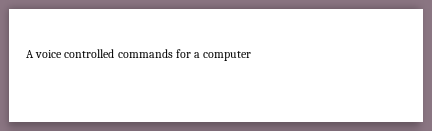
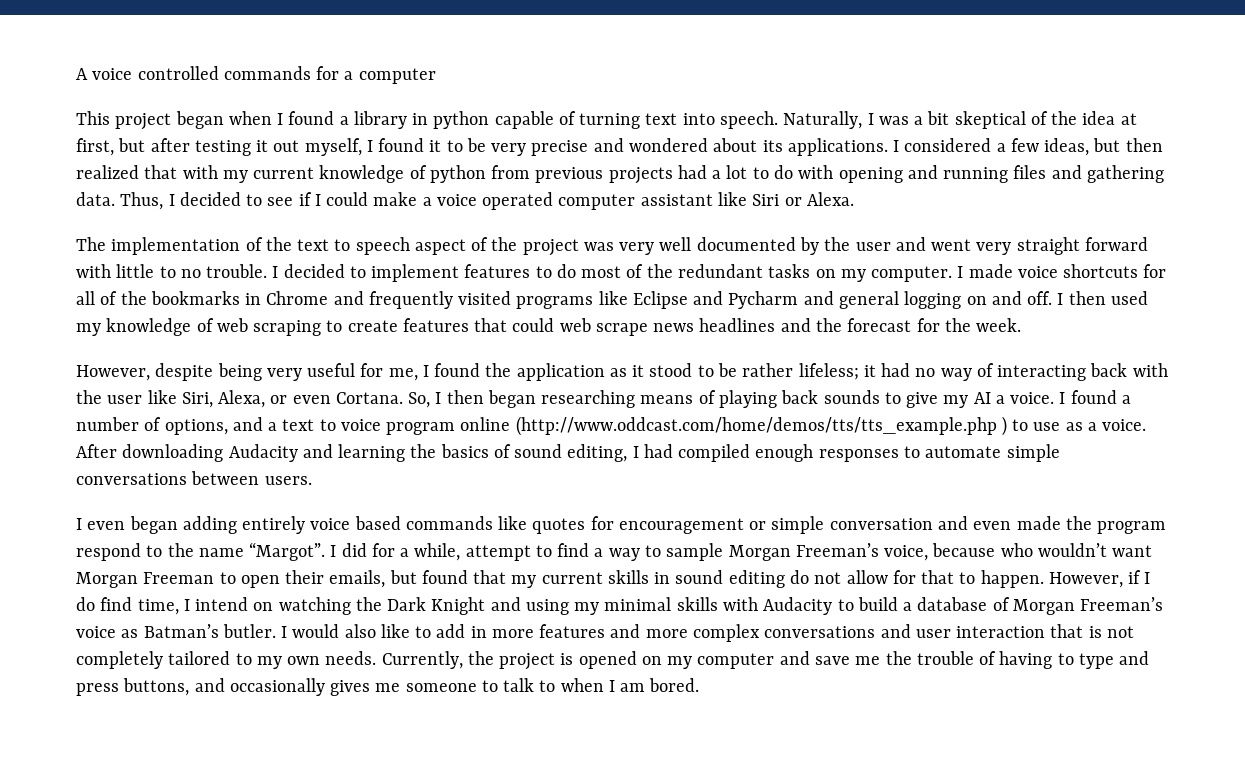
+ This project began when I found a library in python capable of turning text into speech. Naturally, I was a bit skeptical of the idea at first, but after testing it out myself, I found it to be very precise and wondered about its applications. I considered a few ideas, but then realized that with my current knowledge of python from previous projects had a lot to do with opening and running files and gathering data. Thus, I decided to see if I could make a voice operated computer assistant like Siri or Alexa.
+ The implementation of the text to speech aspect of the project was very well documented by the user and went very straight forward with little to no trouble. I decided to implement features to do most of the redundant tasks on my computer. I made voice shortcuts for all of the bookmarks in Chrome and frequently visited programs like Eclipse and Pycharm and general logging on and off. I then used my knowledge of web scraping to create features that could web scrape news headlines and the forecast for the week.
+ However, despite being very useful for me, I found the application as it stood to be rather lifeless; it had no way of interacting back with the user like Siri, Alexa, or even Cortana. So, I then began researching means of playing back sounds to give my AI a voice. I found a number of options, and a text to voice program online (http://www.oddcast.com/home/demos/tts/tts_example.php ) to use as a voice. After downloading Audacity and learning the basics of sound editing, I had compiled enough responses to automate simple conversations between users.
+ I even began adding entirely voice based commands like quotes for encouragement or simple conversation and even made the program respond to the name “Margot”. I did for a while, attempt to find a way to sample Morgan Freeman’s voice, because who wouldn’t want Morgan Freeman to open their emails, but found that my current skills in sound editing do not allow for that to happen. However, if I do find time, I intend on watching the Dark Knight and using my minimal skills with Audacity to build a database of Morgan Freeman’s voice as Batman’s butler. I would also like to add in more features and more complex conversations and user interaction that is not completely tailored to my own needs. Currently, the project is opened on my computer and save me the trouble of having to type and press buttons, and occasionally gives me someone to talk to when I am bored.

